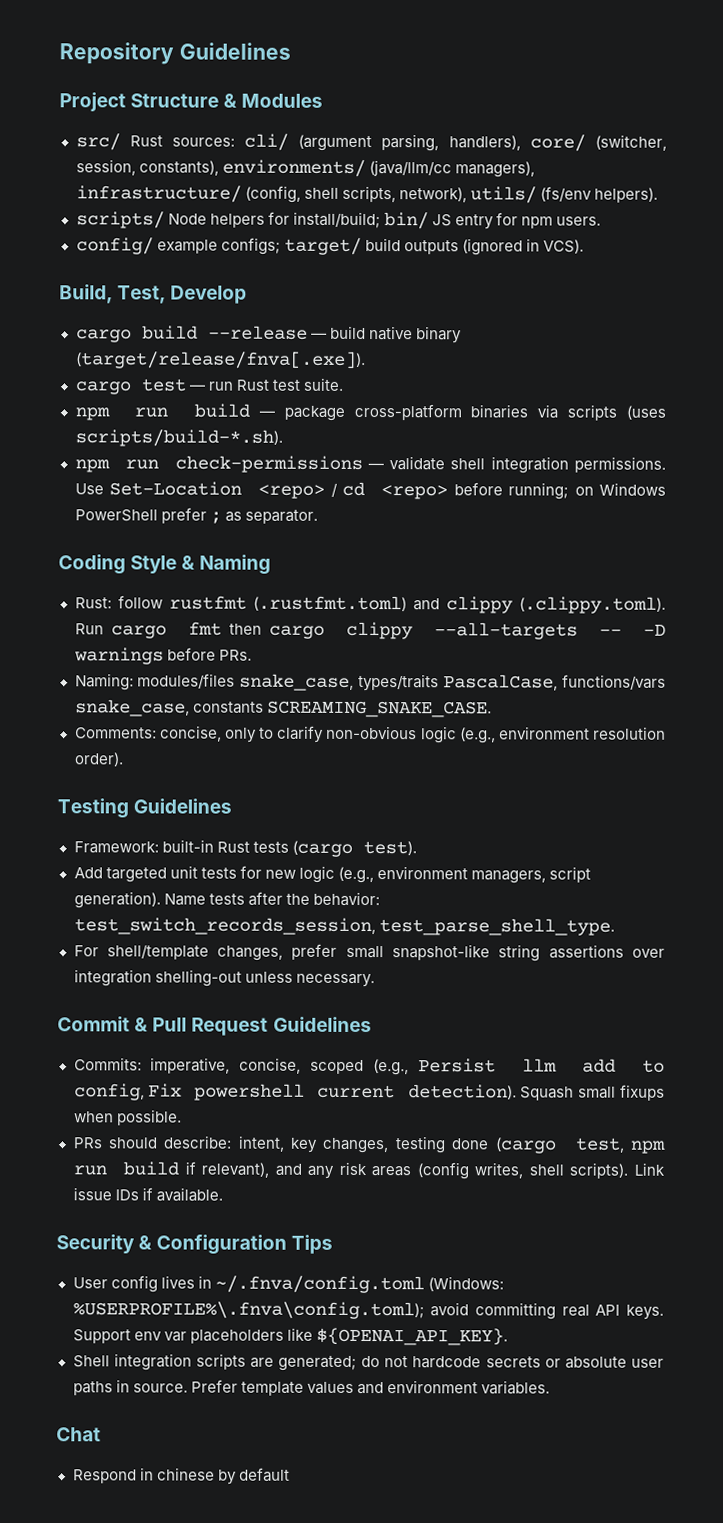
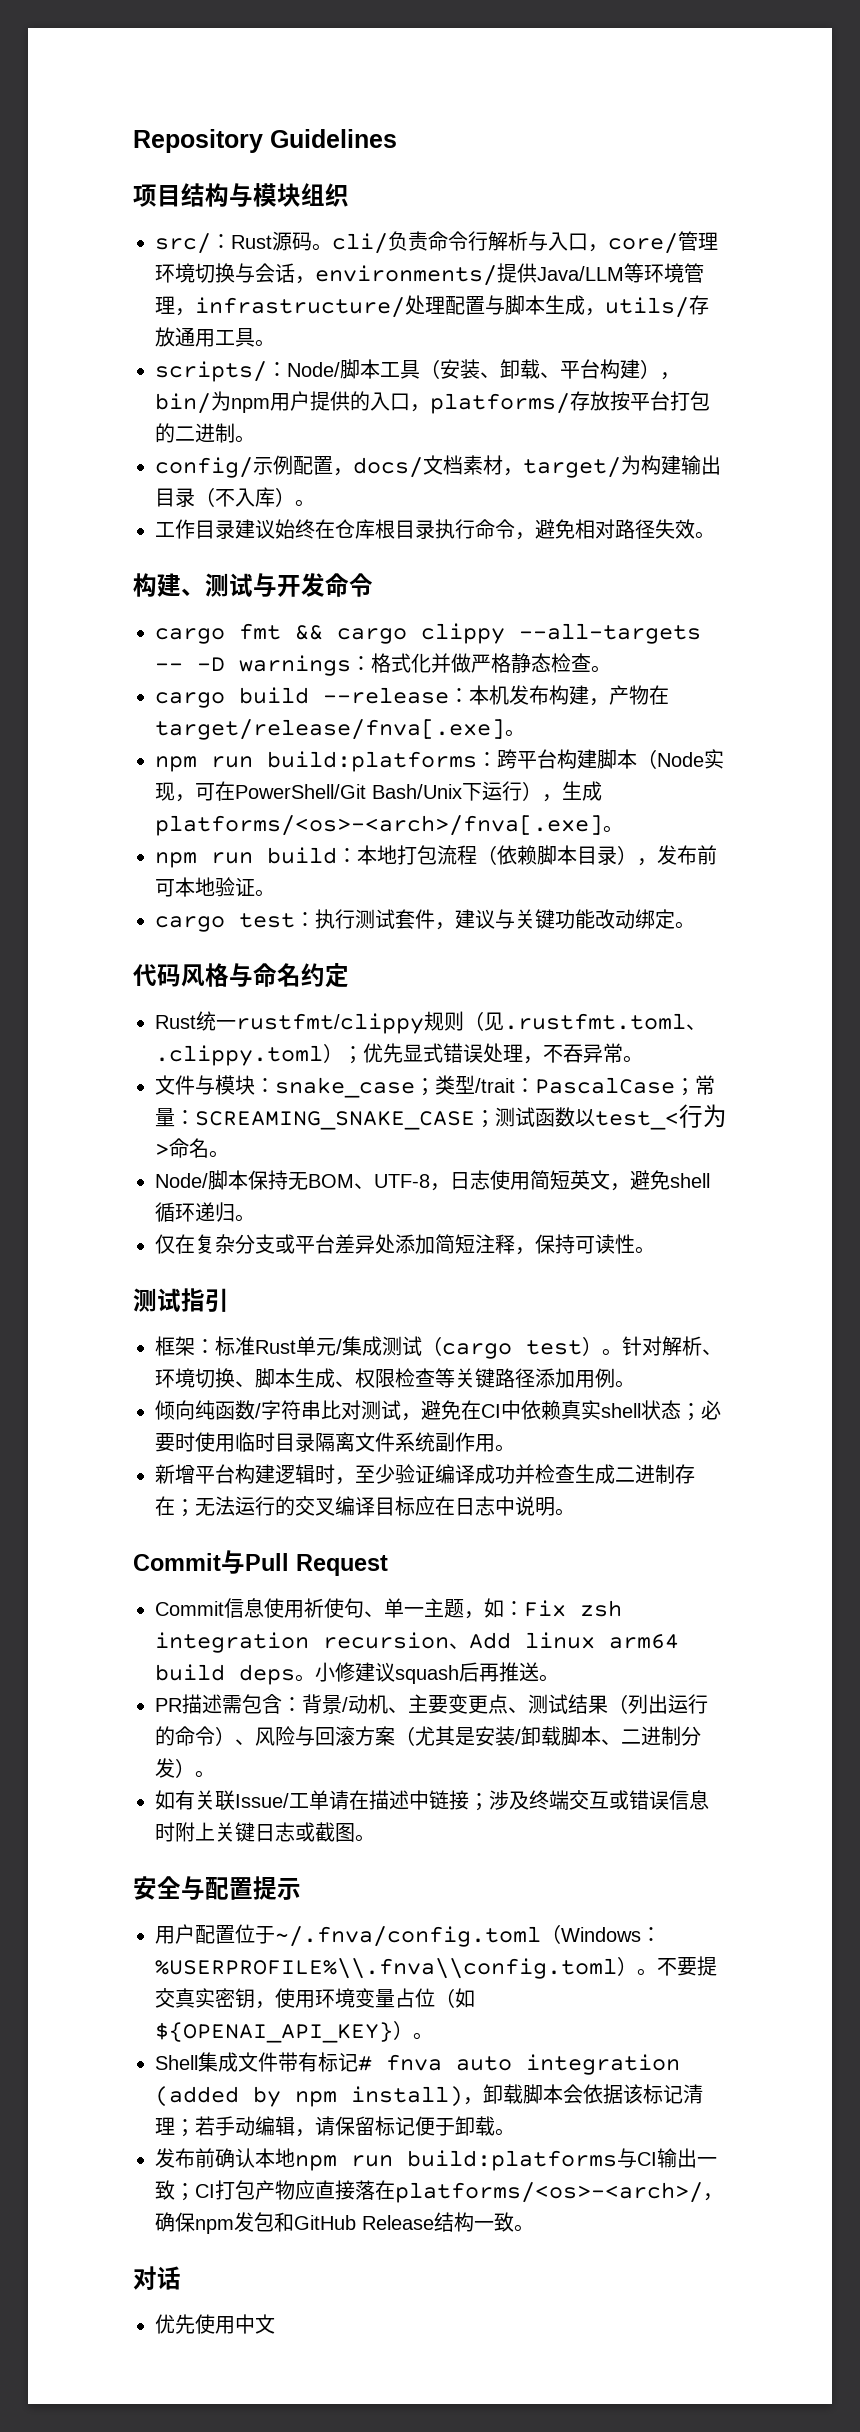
- Project Structure & Modules
- src/ Rust sources: cli/ (argument parsing, handlers), core/ (switcher, session, constants), environments/ (java/llm/cc managers), infrastructure/ (config, shell scripts, network), utils/ (fs/env helpers).
- scripts/ Node helpers for install/build; bin/ JS entry for npm users.
- config/ example configs; target/ build outputs (ignored in VCS).
- Build, Test, Develop
- cargo build --release — build native binary (target/release/fnva[.exe]).
- cargo test — run Rust test suite.
- npm run build — package cross-platform binaries via scripts (uses scripts/build-*.sh).
- npm run check-permissions — validate shell integration permissions. Use Set-Location <repo> / cd <repo> before running; on Windows PowerShell prefer ; as separator.
- Coding Style & Naming
- Rust: follow rustfmt (.rustfmt.toml) and clippy (.clippy.toml). Run cargo fmt then cargo clippy --all-targets -- -D warnings before PRs.
- Naming: modules/files snake_case, types/traits PascalCase, functions/vars snake_case, constants SCREAMING_SNAKE_CASE.
- Comments: concise, only to clarify non-obvious logic (e.g., environment resolution order).
- Testing Guidelines
- Framework: built-in Rust tests (cargo test).
- Add targeted unit tests for new logic (e.g., environment managers, script generation). Name tests after the behavior: test_switch_records_session, test_parse_shell_type.
- For shell/template changes, prefer small snapshot-like string assertions over integration shelling-out unless necessary.
- Commit & Pull Request Guidelines
- Commits: imperative, concise, scoped (e.g., Persist llm add to config, Fix powershell current detection). Squash small fixups when possible.
- PRs should describe: intent, key changes, testing done (cargo test, npm run build if relevant), and any risk areas (config writes, shell scripts). Link issue IDs if available.
- Security & Configuration Tips
- User config lives in ~/.fnva/config.toml (Windows: %USERPROFILE%\.fnva\config.toml); avoid committing real API keys. Support env var placeholders like ${OPENAI_API_KEY}.
- Shell integration scripts are generated; do not hardcode secrets or absolute user paths in source. Prefer template values and environment variables.
- Chat
- Respond in chinese by default
+ 项目结构与模块组织
+ src/：Rust源码。cli/负责命令行解析与入口，core/管理环境切换与会话，environments/提供Java/LLM等环境管理，infrastructure/处理配置与脚本生成，utils/存放通用工具。
+ scripts/：Node/脚本工具（安装、卸载、平台构建），bin/为npm用户提供的入口，platforms/存放按平台打包的二进制。
+ config/示例配置，docs/文档素材，target/为构建输出目录（不入库）。
+ 工作目录建议始终在仓库根目录执行命令，避免相对路径失效。
+ 构建、测试与开发命令
+ cargo fmt && cargo clippy --all-targets -- -D warnings：格式化并做严格静态检查。
+ cargo build --release：本机发布构建，产物在target/release/fnva[.exe]。
+ npm run build:platforms：跨平台构建脚本（Node实现，可在PowerShell/Git Bash/Unix下运行），生成platforms/<os>-<arch>/fnva[.exe]。
+ npm run build：本地打包流程（依赖脚本目录），发布前可本地验证。
+ cargo test：执行测试套件，建议与关键功能改动绑定。
+ 代码风格与命名约定
+ Rust统一rustfmt/clippy规则（见.rustfmt.toml、.clippy.toml）；优先显式错误处理，不吞异常。
+ 文件与模块：snake_case；类型/trait：PascalCase；常量：SCREAMING_SNAKE_CASE；测试函数以test_<行为>命名。
+ Node/脚本保持无BOM、UTF-8，日志使用简短英文，避免shell循环递归。
+ 仅在复杂分支或平台差异处添加简短注释，保持可读性。
+ 测试指引
+ 框架：标准Rust单元/集成测试（cargo test）。针对解析、环境切换、脚本生成、权限检查等关键路径添加用例。
+ 倾向纯函数/字符串比对测试，避免在CI中依赖真实shell状态；必要时使用临时目录隔离文件系统副作用。
+ 新增平台构建逻辑时，至少验证编译成功并检查生成二进制存在；无法运行的交叉编译目标应在日志中说明。
+ Commit与Pull Request
+ Commit信息使用祈使句、单一主题，如：Fix zsh integration recursion、Add linux arm64 build deps。小修建议squash后再推送。
+ PR描述需包含：背景/动机、主要变更点、测试结果（列出运行的命令）、风险与回滚方案（尤其是安装/卸载脚本、二进制分发）。
+ 如有关联Issue/工单请在描述中链接；涉及终端交互或错误信息时附上关键日志或截图。
+ 安全与配置提示
+ 用户配置位于~/.fnva/config.toml（Windows：%USERPROFILE%\\.fnva\\config.toml）。不要提交真实密钥，使用环境变量占位（如${OPENAI_API_KEY}）。
+ Shell集成文件带有标记# fnva auto integration (added by npm install)，卸载脚本会依据该标记清理；若手动编辑，请保留标记便于卸载。
+ 发布前确认本地npm run build:platforms与CI输出一致；CI打包产物应直接落在platforms/<os>-<arch>/，确保npm发包和GitHub Release结构一致。
+ 对话
+ 优先使用中文

